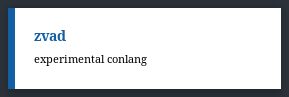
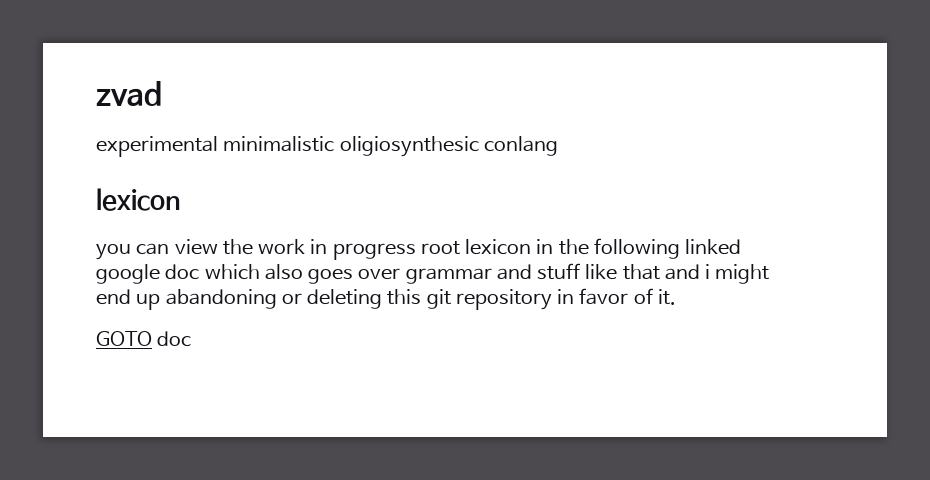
- experimental conlang
+ experimental minimalistic oligiosynthesic conlang
+ lexicon
+ you can view the work in progress root lexicon in the following linked google doc which also goes over grammar and stuff like that and i might end up abandoning or deleting this git repository in favor of it.
+ GOTO doc

